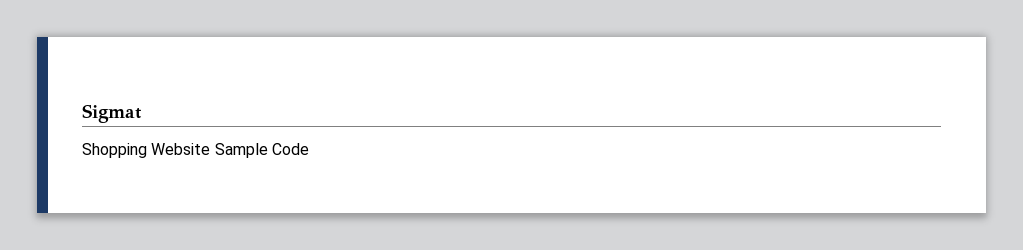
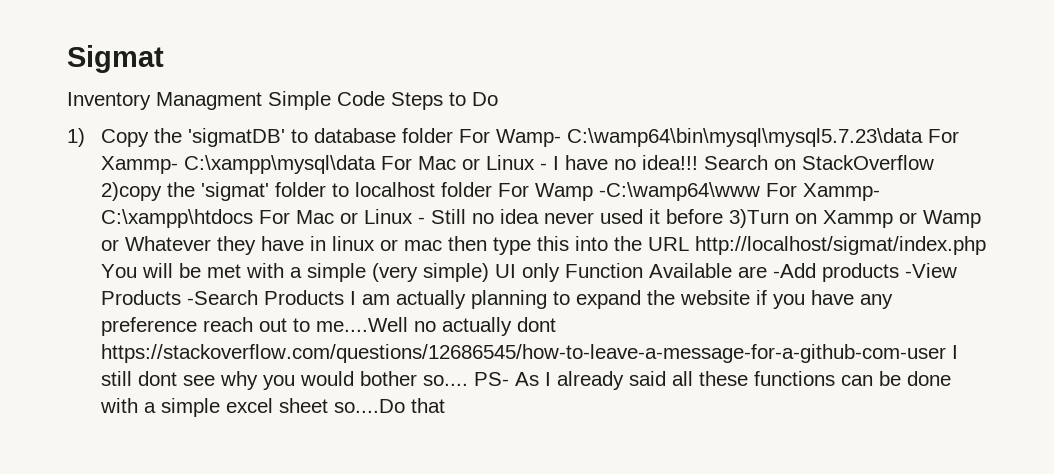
- Shopping Website Sample Code
+ Inventory Managment Simple Code Steps to Do
+ 1) Copy the 'sigmatDB' to database folder For Wamp- C:\wamp64\bin\mysql\mysql5.7.23\data For Xammp- C:\xampp\mysql\data For Mac or Linux - I have no idea!!! Search on StackOverflow 2)copy the 'sigmat' folder to localhost folder For Wamp -C:\wamp64\www For Xammp- C:\xampp\htdocs For Mac or Linux - Still no idea never used it before 3)Turn on Xammp or Wamp or Whatever they have in linux or mac then type this into the URL http://localhost/sigmat/index.php You will be met with a simple (very simple) UI only Function Available are -Add products -View Products -Search Products I am actually planning to expand the website if you have any preference reach out to me....Well no actually dont https://stackoverflow.com/questions/12686545/how-to-leave-a-message-for-a-github-com-user I still dont see why you would bother so.... PS- As I already said all these functions can be done with a simple excel sheet so....Do that

